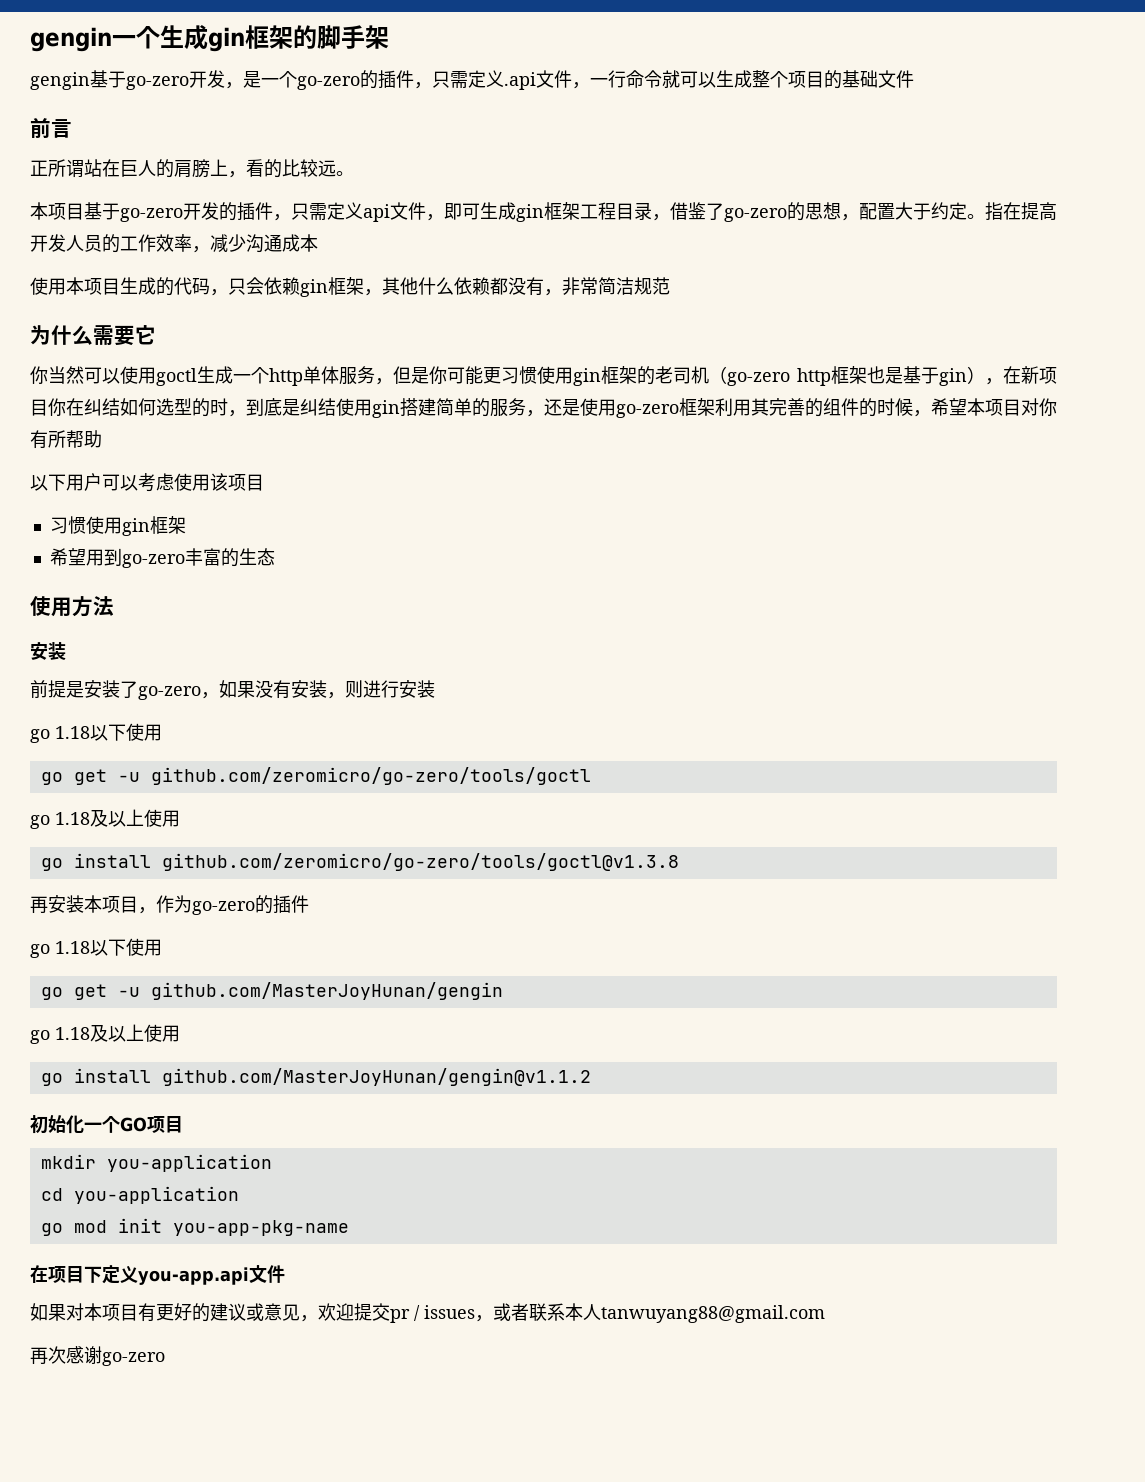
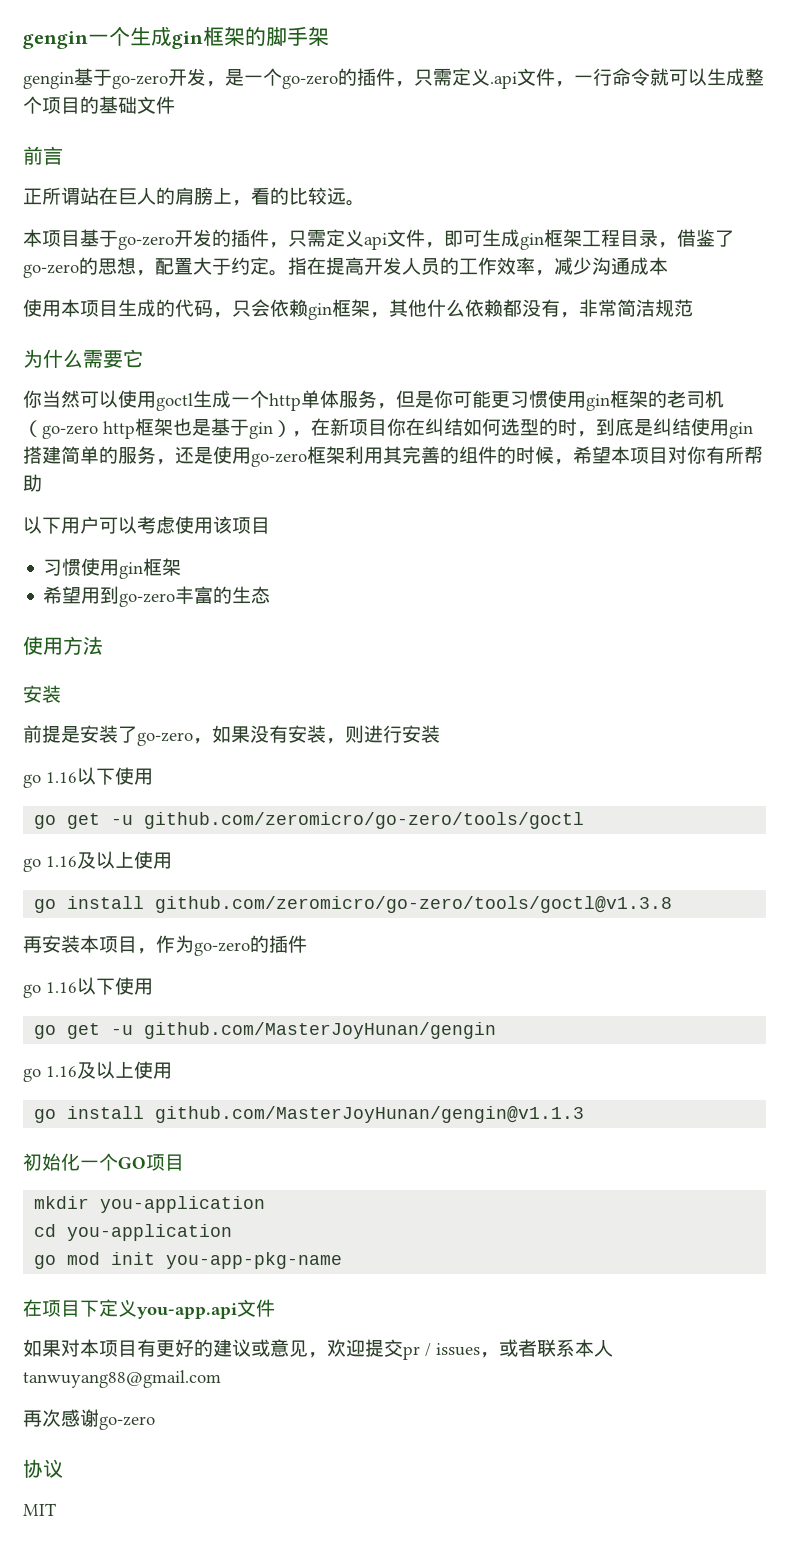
  前提是安装了go-zero，如果没有安装，则进行安装
- go 1.18以下使用
+ go 1.16以下使用
  go get -u github.com/zeromicro/go-zero/tools/goctl
- go 1.18及以上使用
+ go 1.16及以上使用
  再安装本项目，作为go-zero的插件
- go 1.18以下使用
+ go 1.16以下使用
  go get -u github.com/MasterJoyHunan/gengin
- go 1.18及以上使用
- go install github.com/MasterJoyHunan/gengin@v1.1.2
+ go 1.16及以上使用
+ go install github.com/MasterJoyHunan/gengin@v1.1.3
+ 协议
+ MIT

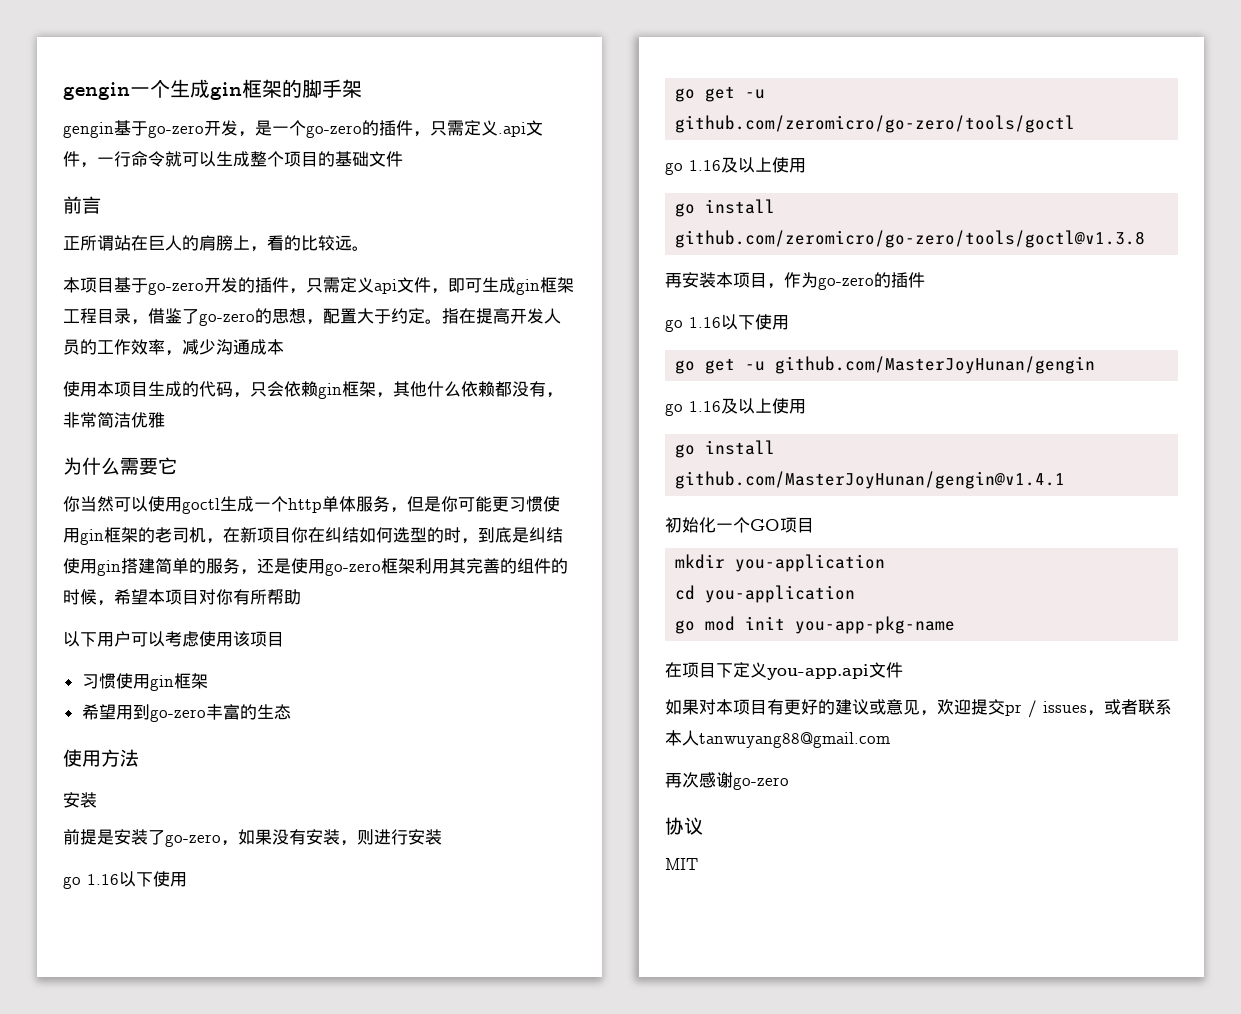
- 使用本项目生成的代码，只会依赖gin框架，其他什么依赖都没有，非常简洁规范
+ 使用本项目生成的代码，只会依赖gin框架，其他什么依赖都没有，非常简洁优雅
- 你当然可以使用goctl生成一个http单体服务，但是你可能更习惯使用gin框架的老司机（go-zero http框架也是基于gin），在新项目你在纠结如何选型的时，到底是纠结使用gin搭建简单的服务，还是使用go-zero框架利用其完善的组件的时候，希望本项目对你有所帮助
+ 你当然可以使用goctl生成一个http单体服务，但是你可能更习惯使用gin框架的老司机，在新项目你在纠结如何选型的时，到底是纠结使用gin搭建简单的服务，还是使用go-zero框架利用其完善的组件的时候，希望本项目对你有所帮助
- go install github.com/MasterJoyHunan/gengin@v1.1.3
+ go install github.com/MasterJoyHunan/gengin@v1.4.1

